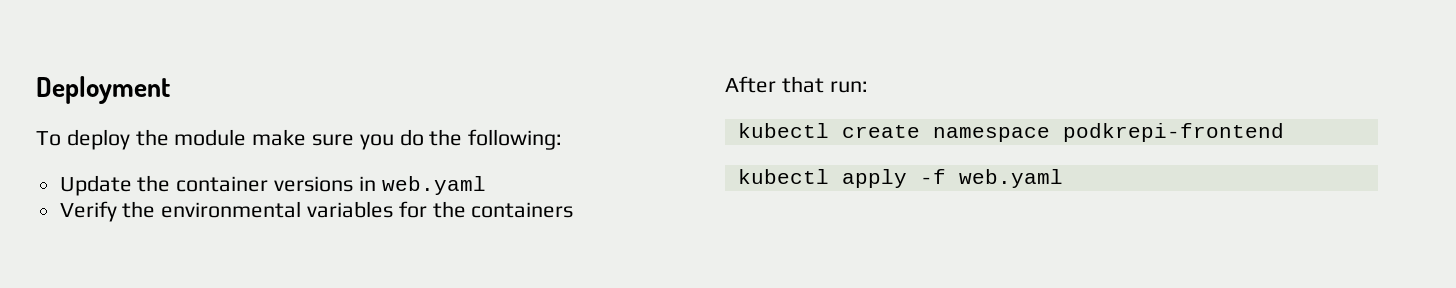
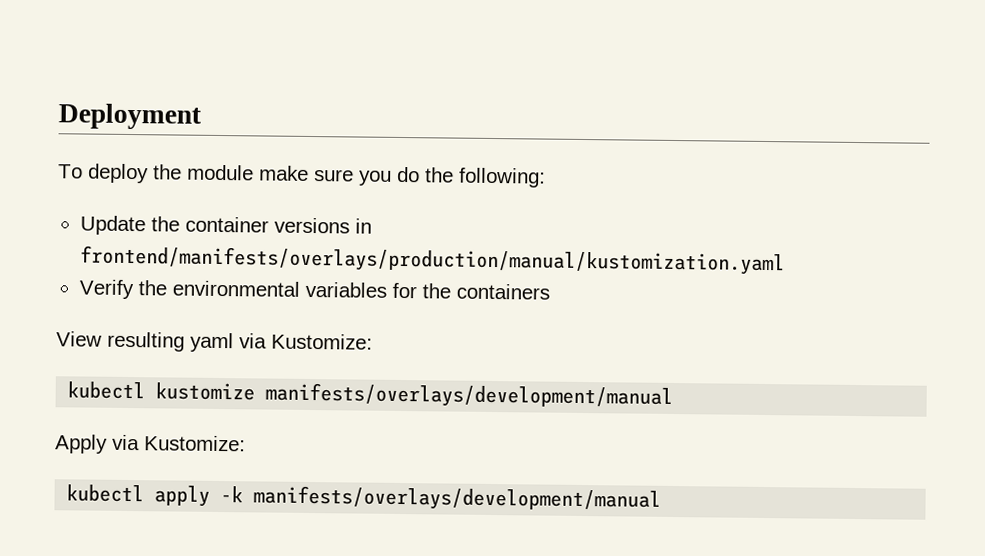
- Update the container versions in web.yaml
+ Update the container versions in frontend/manifests/overlays/production/manual/kustomization.yaml
- After that run:
- kubectl create namespace podkrepi-frontend
+ View resulting yaml via Kustomize:
+ kubectl kustomize manifests/overlays/development/manual
+ Apply via Kustomize:
- kubectl apply -f web.yaml
+ kubectl apply -k manifests/overlays/development/manual

